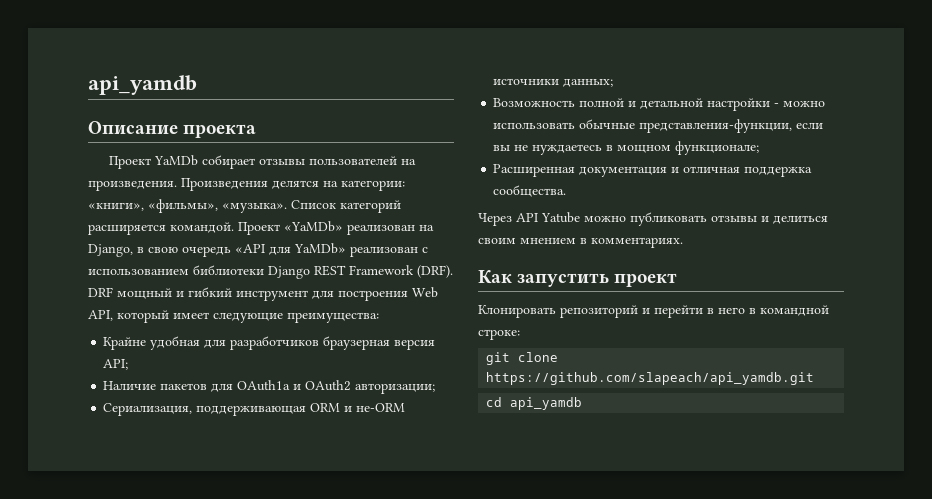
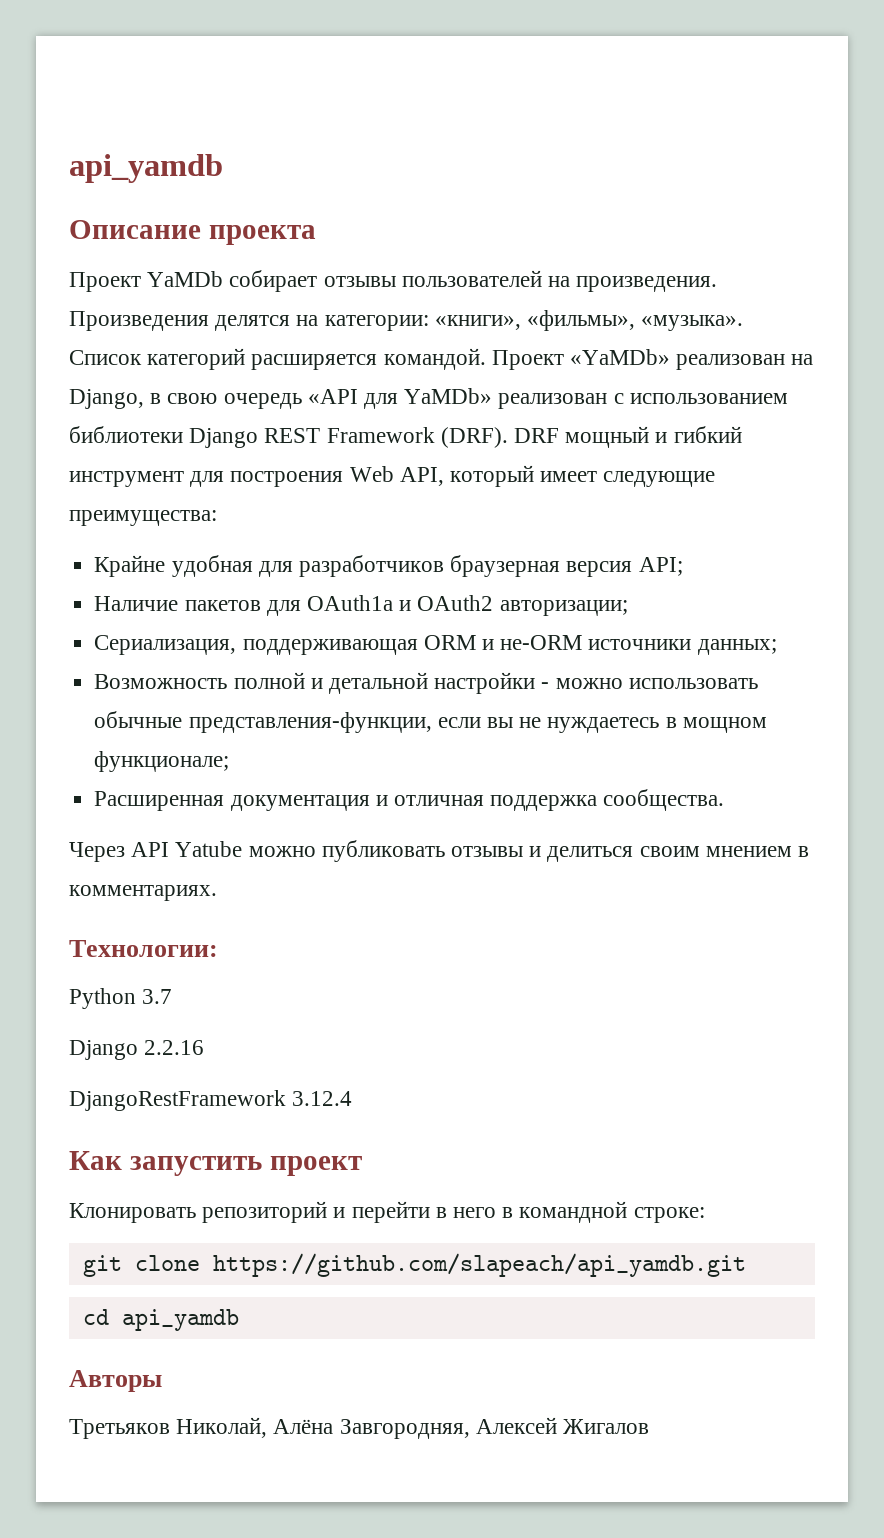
+ Технологии:
+ Python 3.7
+ Django 2.2.16
+ DjangoRestFramework 3.12.4
+ Авторы
+ Третьяков Николай, Алёна Завгородняя, Алексей Жигалов

